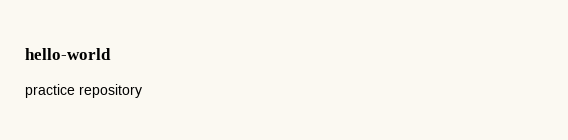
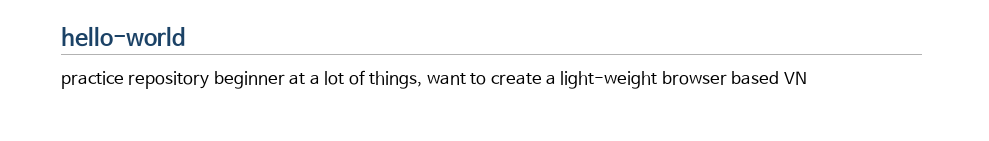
- practice repository
+ practice repository beginner at a lot of things, want to create a light-weight browser based VN

